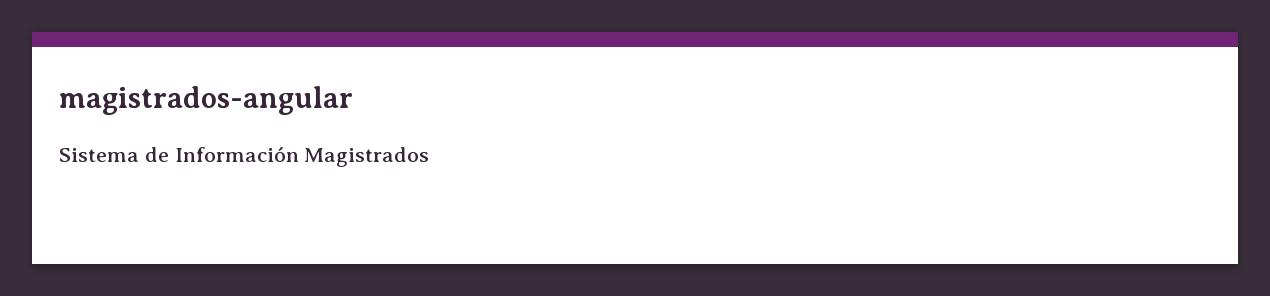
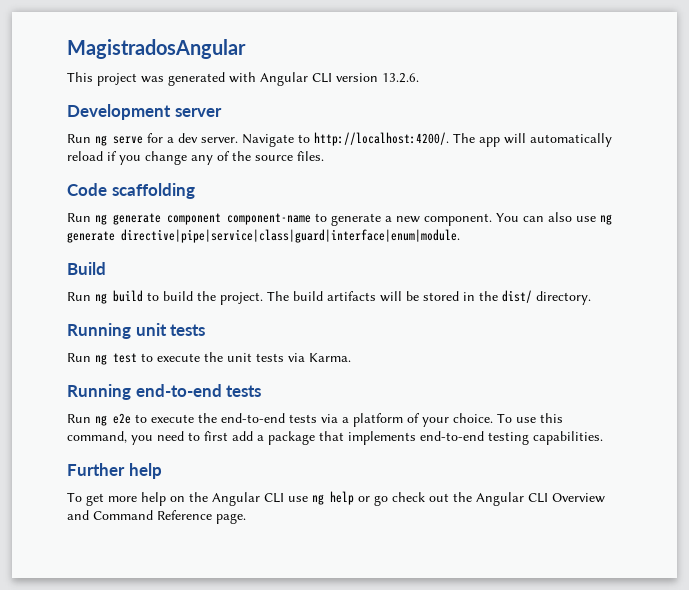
- magistrados-angular
- Sistema de Información Magistrados
+ MagistradosAngular
+ This project was generated with Angular CLI version 13.2.6.
+ Development server
+ Run ng serve for a dev server. Navigate to http://localhost:4200/. The app will automatically reload if you change any of the source files.
+ Code scaffolding
+ Run ng generate component component-name to generate a new component. You can also use ng generate directive|pipe|service|class|guard|interface|enum|module.
+ Build
+ Run ng build to build the project. The build artifacts will be stored in the dist/ directory.
+ Running unit tests
+ Run ng test to execute the unit tests via Karma.
+ Running end-to-end tests
+ Run ng e2e to execute the end-to-end tests via a platform of your choice. To use this command, you need to first add a package that implements end-to-end testing capabilities.
+ Further help
+ To get more help on the Angular CLI use ng help or go check out the Angular CLI Overview and Command Reference page.

